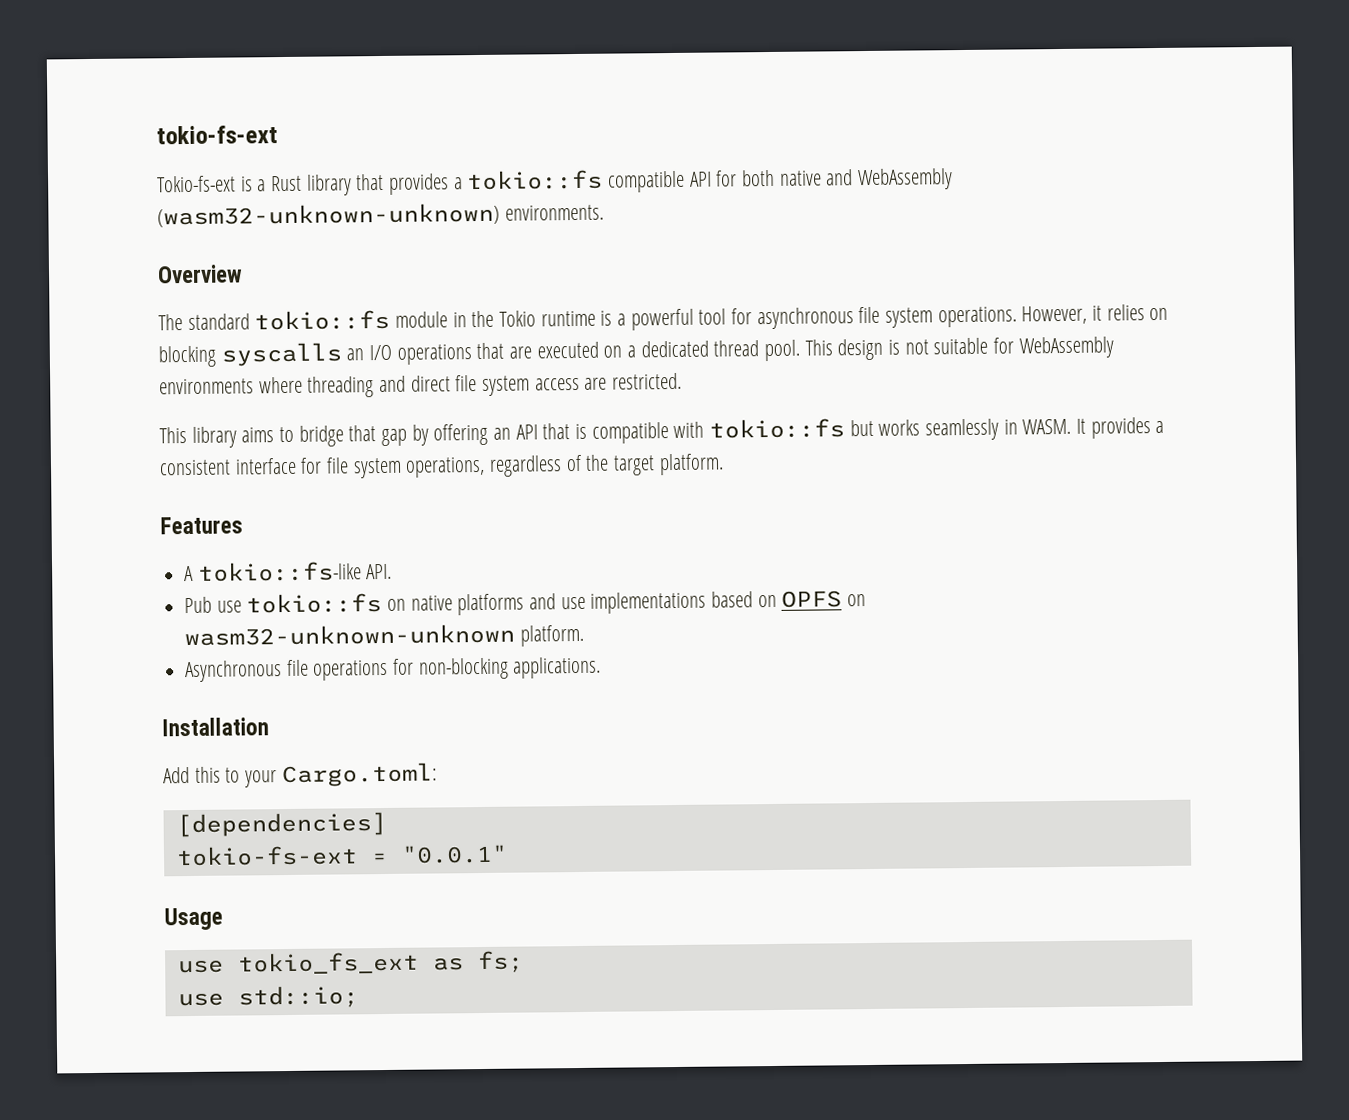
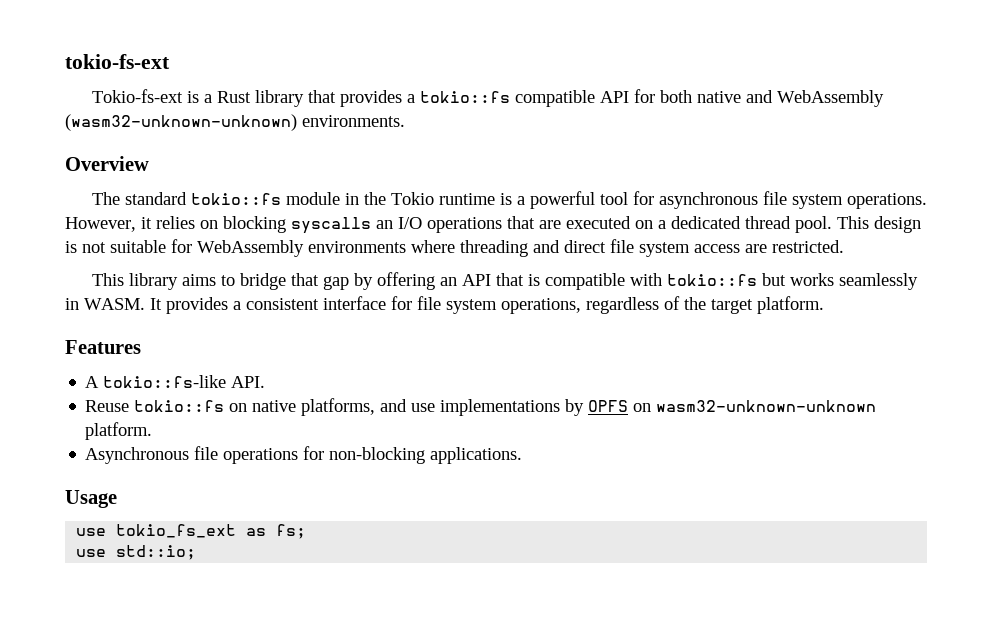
- Pub use tokio::fs on native platforms and use implementations based on OPFS on wasm32-unknown-unknown platform.
+ Reuse tokio::fs on native platforms, and use implementations by OPFS on wasm32-unknown-unknown platform.
- Installation
- Add this to your Cargo.toml:
- [dependencies]
- tokio-fs-ext = "0.0.1"

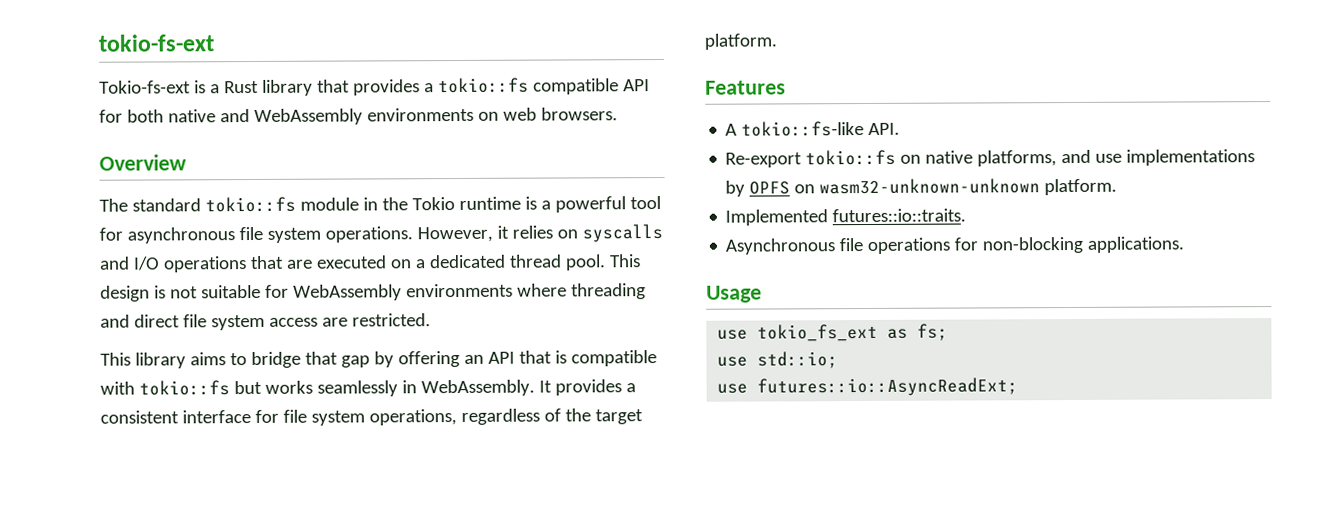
- Tokio-fs-ext is a Rust library that provides a tokio::fs compatible API for both native and WebAssembly (wasm32-unknown-unknown) environments.
+ Tokio-fs-ext is a Rust library that provides a tokio::fs compatible API for both native and WebAssembly environments on web browsers.
- However, it relies on blocking syscalls an I/O operations that are executed on a dedicated thread pool.
+ However, it relies on syscalls and I/O operations that are executed on a dedicated thread pool.
- This library aims to bridge that gap by offering an API that is compatible with tokio::fs but works seamlessly in WASM.
+ This library aims to bridge that gap by offering an API that is compatible with tokio::fs but works seamlessly in WebAssembly.
- Reuse tokio::fs on native platforms, and use implementations by OPFS on wasm32-unknown-unknown platform.
+ Re-export tokio::fs on native platforms, and use implementations by OPFS on wasm32-unknown-unknown platform.
+ Implemented futures::io::traits.
+ use futures::io::AsyncReadExt;

